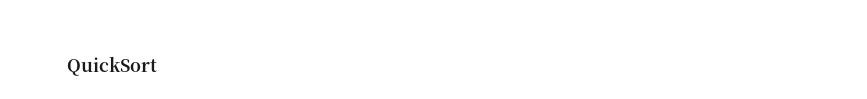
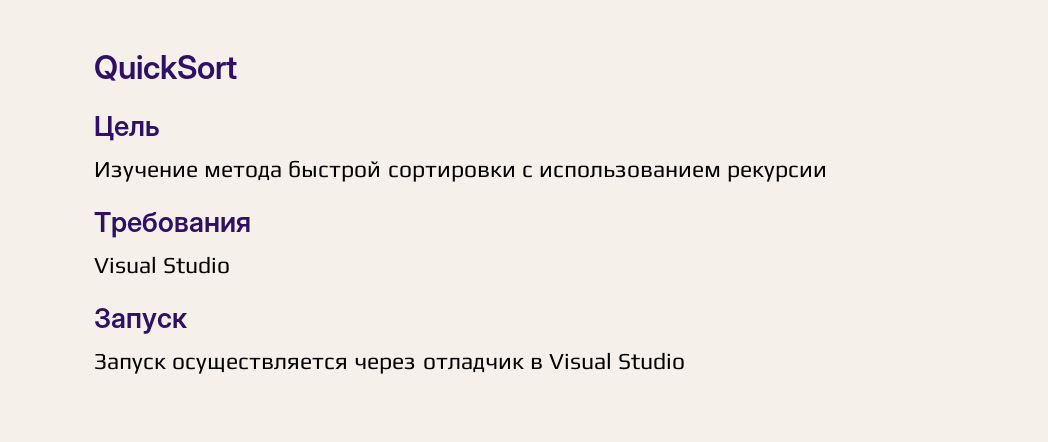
+ Цель
+ Изучение метода быстрой сортировки с использованием рекурсии
+ Требования
+ Visual Studio
+ Запуск
+ Запуск осуществляется через отладчик в Visual Studio

